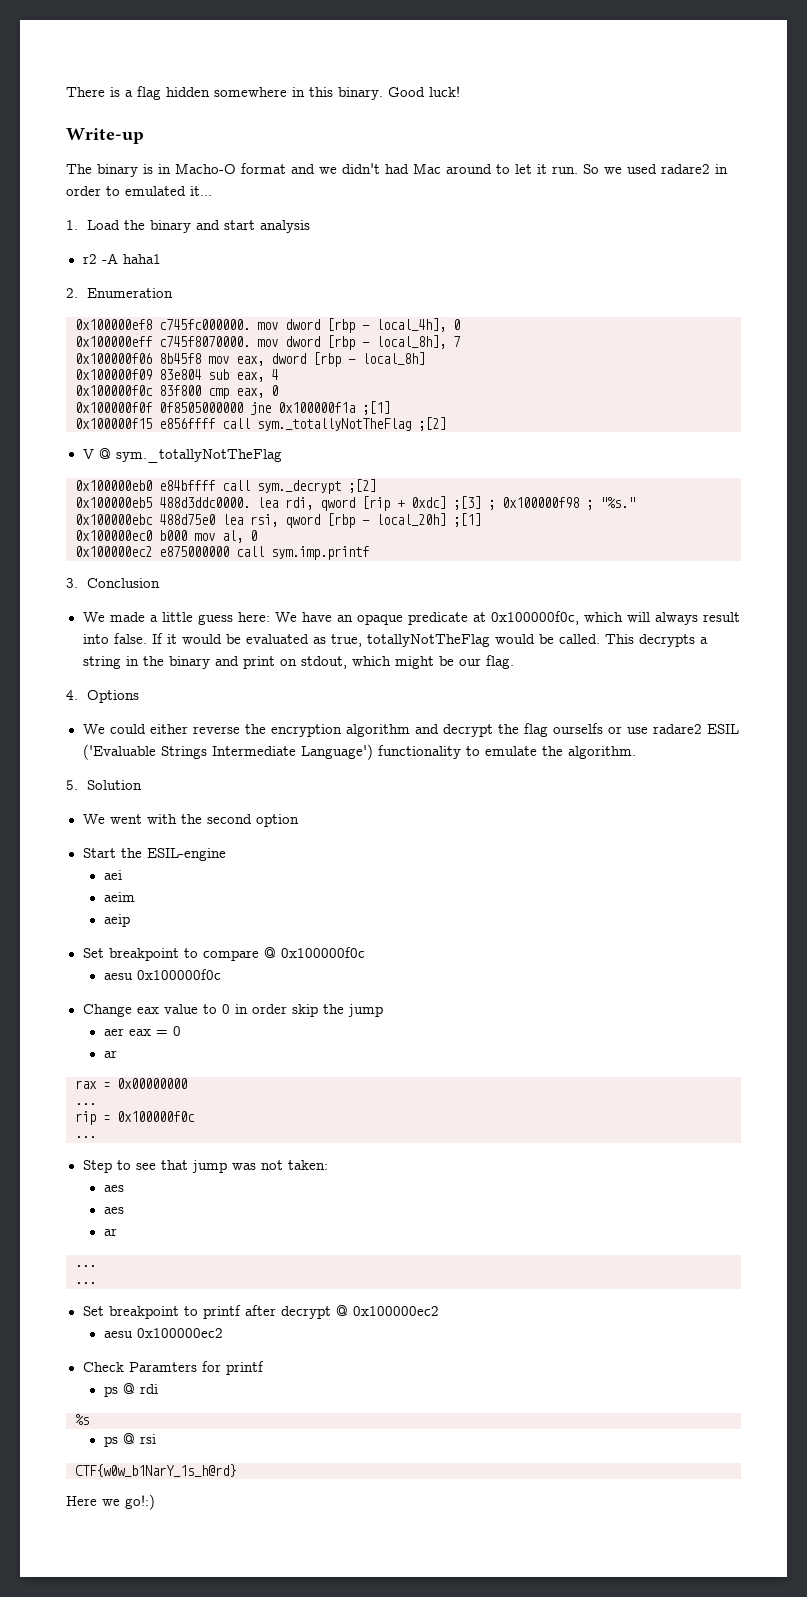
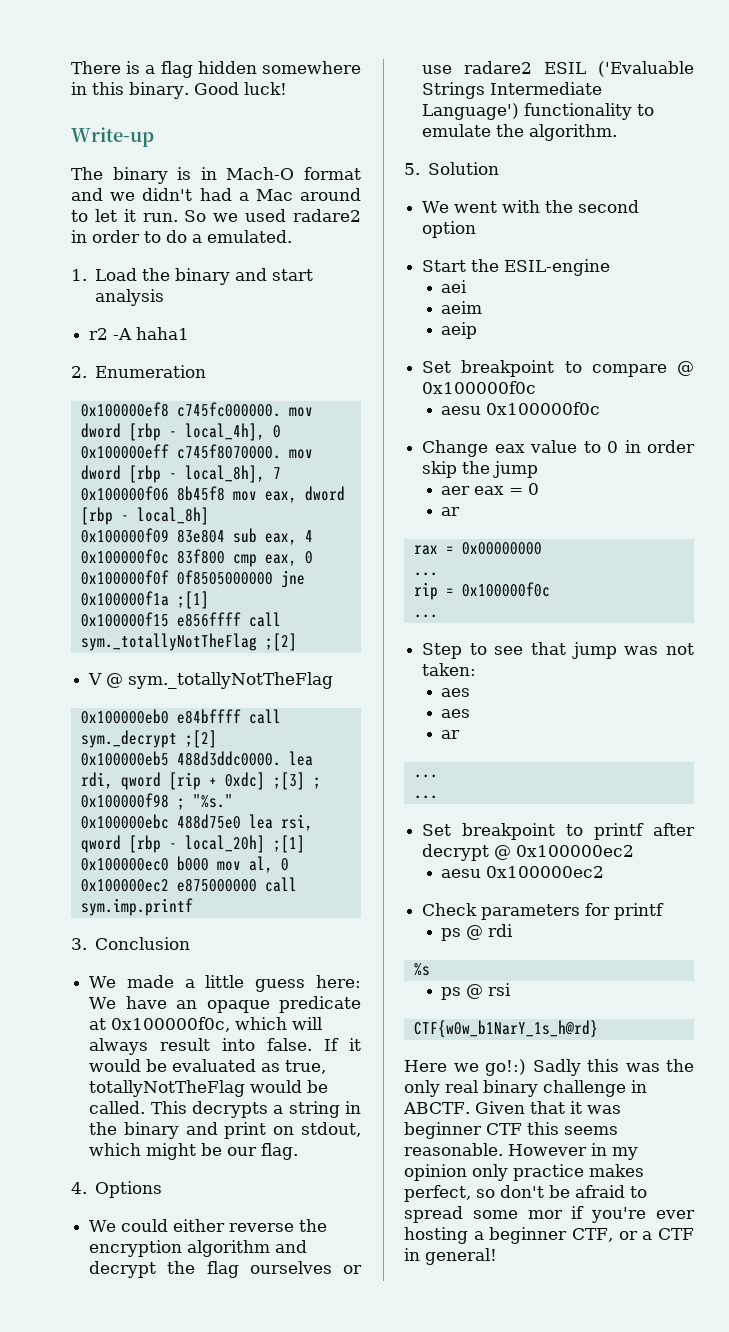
- The binary is in Macho-O format and we didn't had Mac around to let it run.
+ The binary is in Mach-O format and we didn't had a Mac around to let it run.
- So we used radare2 in order to emulated it...
+ So we used radare2 in order to do a emulated.
- We could either reverse the encryption algorithm and decrypt the flag ourselfs or use radare2 ESIL ('Evaluable Strings Intermediate Language') functionality to emulate the algorithm.
+ We could either reverse the encryption algorithm and decrypt the flag ourselves or use radare2 ESIL ('Evaluable Strings Intermediate Language') functionality to emulate the algorithm.
- Check Paramters for printf
+ Check parameters for printf
- Here we go!:)
+ Here we go!:) Sadly this was the only real binary challenge in ABCTF. Given that it was beginner CTF this seems reasonable. However in my opinion only practice makes perfect, so don't be afraid to spread some mor if you're ever hosting a beginner CTF, or a CTF in general!

